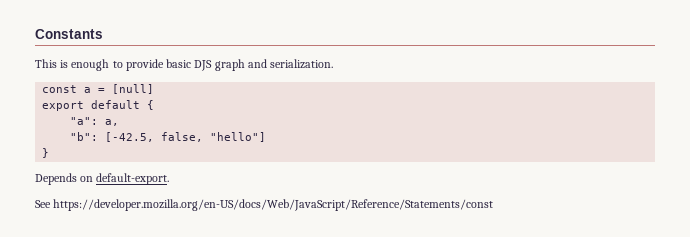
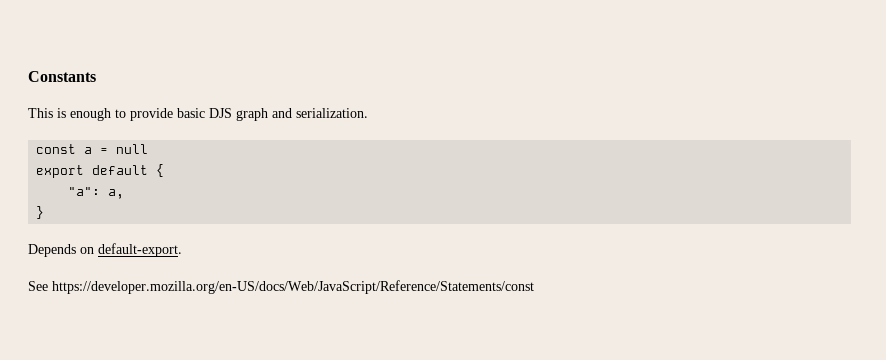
- const a = [null]
+ const a = null
- "b": [-42.5, false, "hello"]

